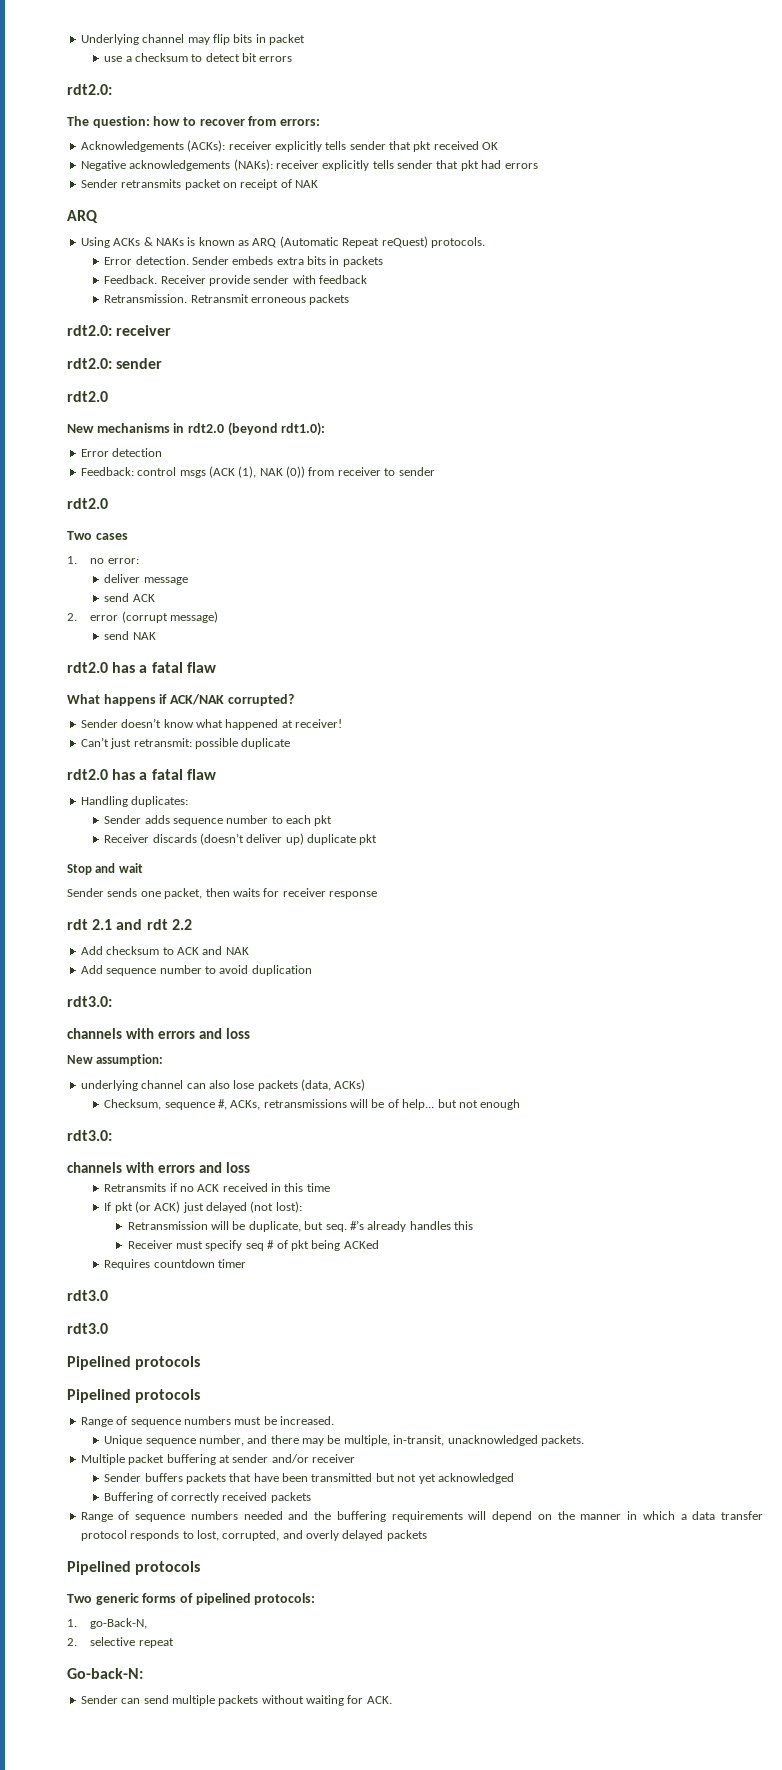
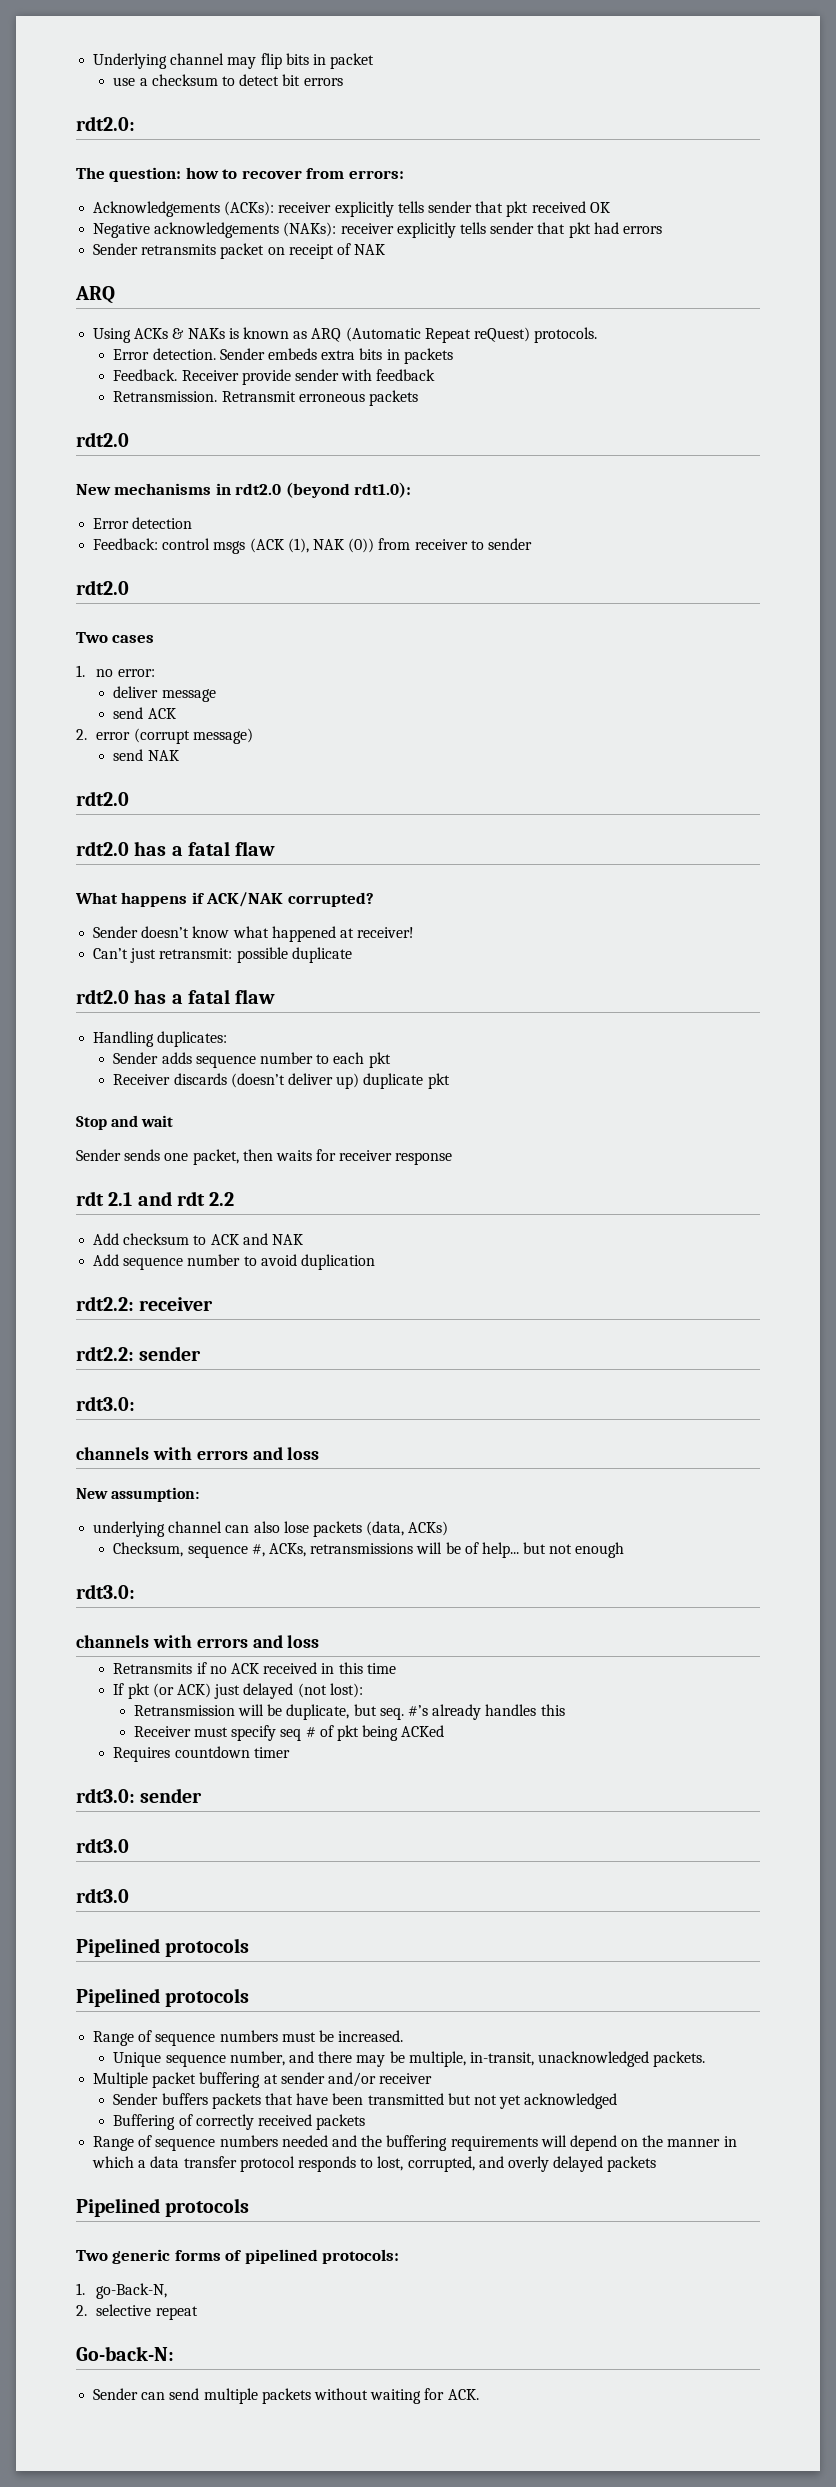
- rdt2.0: receiver
- rdt2.0: sender
  send NAK
+ rdt2.0
+ rdt2.2: receiver
+ rdt2.2: sender
+ rdt3.0: sender

